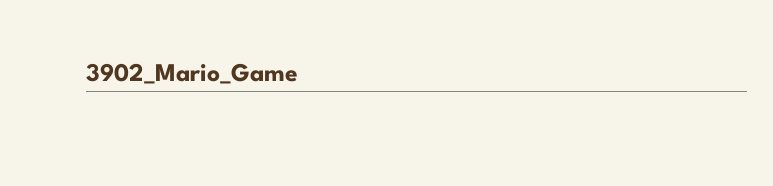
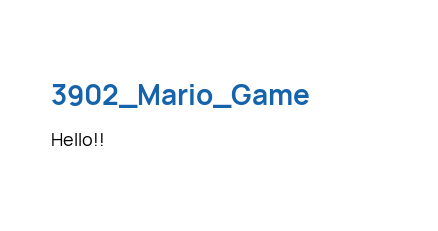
+ Hello!!

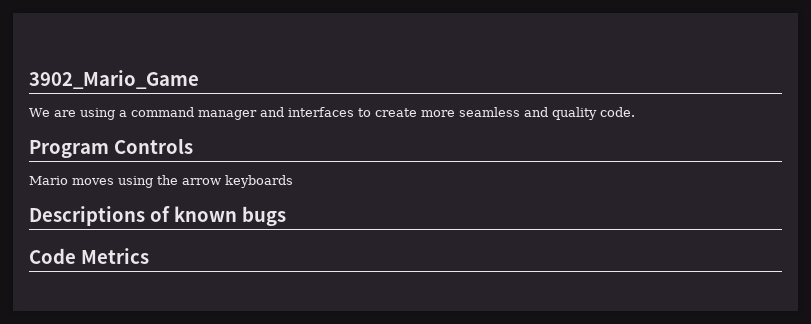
- Hello!!
+ We are using a command manager and interfaces to create more seamless and quality code.
+ Program Controls
+ Mario moves using the arrow keyboards
+ Descriptions of known bugs
+ Code Metrics

